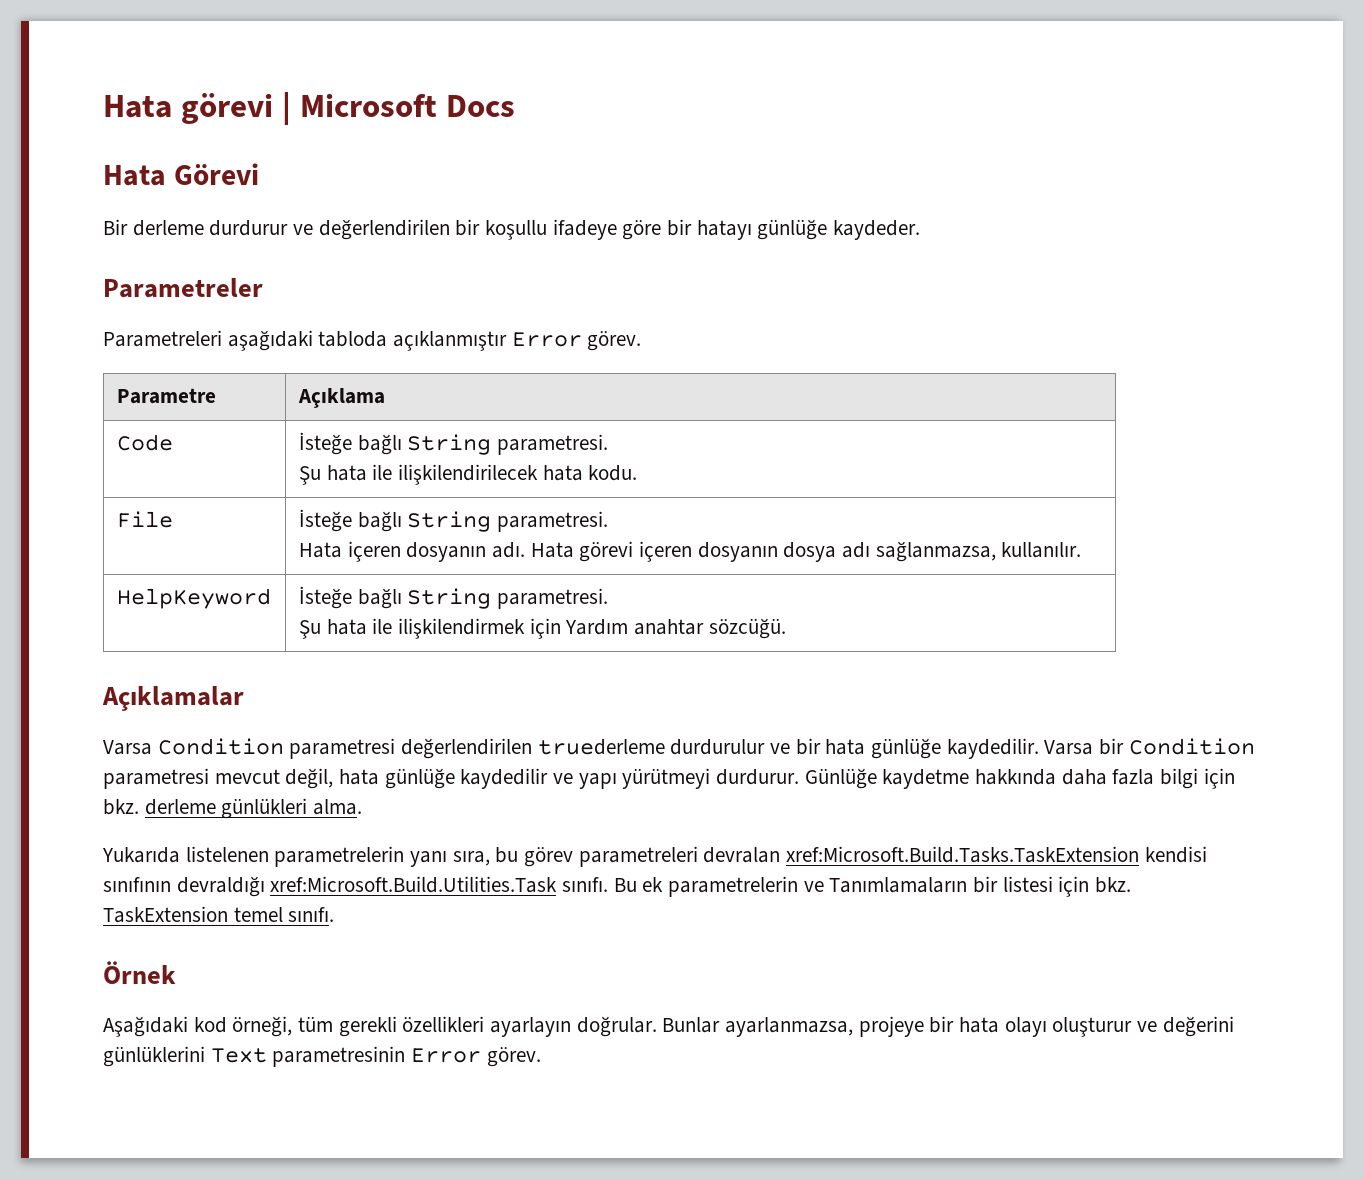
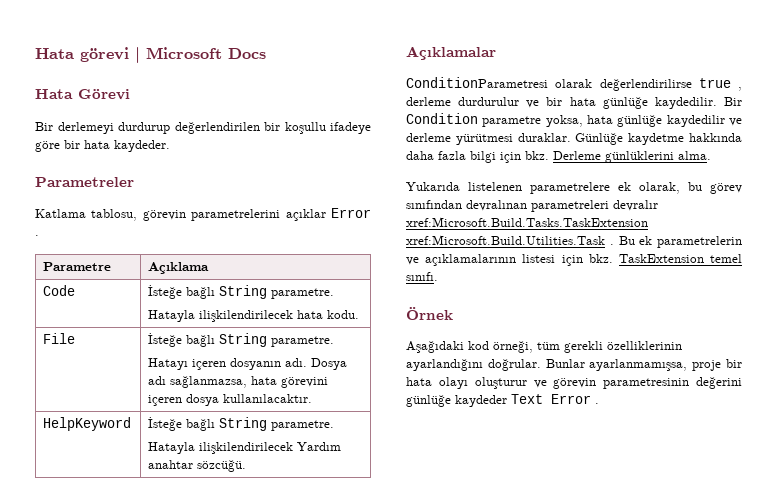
- Bir derleme durdurur ve değerlendirilen bir koşullu ifadeye göre bir hatayı günlüğe kaydeder.
+ Bir derlemeyi durdurup değerlendirilen bir koşullu ifadeye göre bir hata kaydeder.
- Parametreleri aşağıdaki tabloda açıklanmıştır Error görev.
+ Katlama tablosu, görevin parametrelerini açıklar Error .
- Code | İsteğe bağlı String parametresi.
- Şu hata ile ilişkilendirilecek hata kodu.
+ Code | İsteğe bağlı String parametre.
+ Hatayla ilişkilendirilecek hata kodu.
- File | İsteğe bağlı String parametresi.
- Hata içeren dosyanın adı. Hata görevi içeren dosyanın dosya adı sağlanmazsa, kullanılır.
- HelpKeyword | İsteğe bağlı String parametresi.
- Şu hata ile ilişkilendirmek için Yardım anahtar sözcüğü.
+ File | İsteğe bağlı String parametre.
+ Hatayı içeren dosyanın adı. Dosya adı sağlanmazsa, hata görevini içeren dosya kullanılacaktır.
+ HelpKeyword | İsteğe bağlı String parametre.
+ Hatayla ilişkilendirilecek Yardım anahtar sözcüğü.
  Açıklamalar
- Varsa Condition parametresi değerlendirilen truederleme durdurulur ve bir hata günlüğe kaydedilir.
+ ConditionParametresi olarak değerlendirilirse true , derleme durdurulur ve bir hata günlüğe kaydedilir.
- Varsa bir Condition parametresi mevcut değil, hata günlüğe kaydedilir ve yapı yürütmeyi durdurur.
+ Bir Condition parametre yoksa, hata günlüğe kaydedilir ve derleme yürütmesi duraklar.
- Günlüğe kaydetme hakkında daha fazla bilgi için bkz. derleme günlükleri alma.
+ Günlüğe kaydetme hakkında daha fazla bilgi için bkz. Derleme günlüklerini alma.
- Yukarıda listelenen parametrelerin yanı sıra, bu görev parametreleri devralan xref:Microsoft.Build.Tasks.TaskExtension kendisi sınıfının devraldığı xref:Microsoft.Build.Utilities.Task sınıfı.
+ Yukarıda listelenen parametrelere ek olarak, bu görev sınıfından devralınan parametreleri devralır xref:Microsoft.Build.Tasks.TaskExtension xref:Microsoft.Build.Utilities.Task .
- Bu ek parametrelerin ve Tanımlamaların bir listesi için bkz.
+ Bu ek parametrelerin ve açıklamalarının listesi için bkz.
- Aşağıdaki kod örneği, tüm gerekli özellikleri ayarlayın doğrular. Bunlar ayarlanmazsa, projeye bir hata olayı oluşturur ve değerini günlüklerini Text parametresinin Error görev.
+ Aşağıdaki kod örneği, tüm gerekli özelliklerinin ayarlandığını doğrular. Bunlar ayarlanmamışsa, proje bir hata olayı oluşturur ve görevin parametresinin değerini günlüğe kaydeder Text Error .

